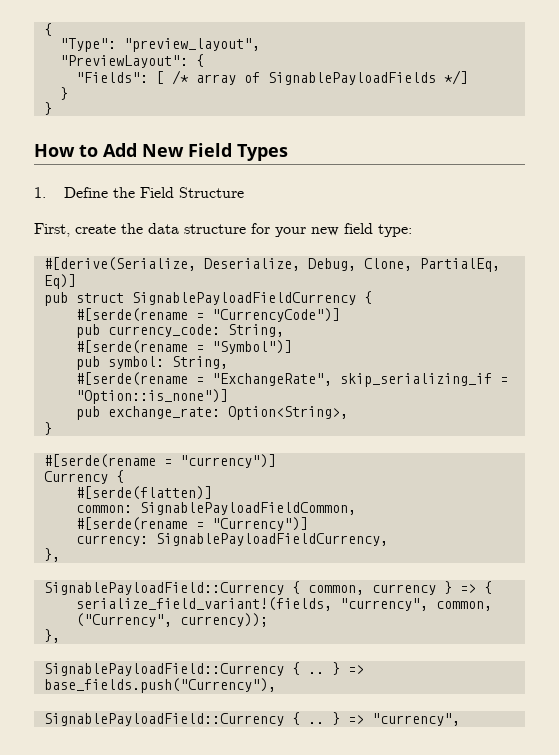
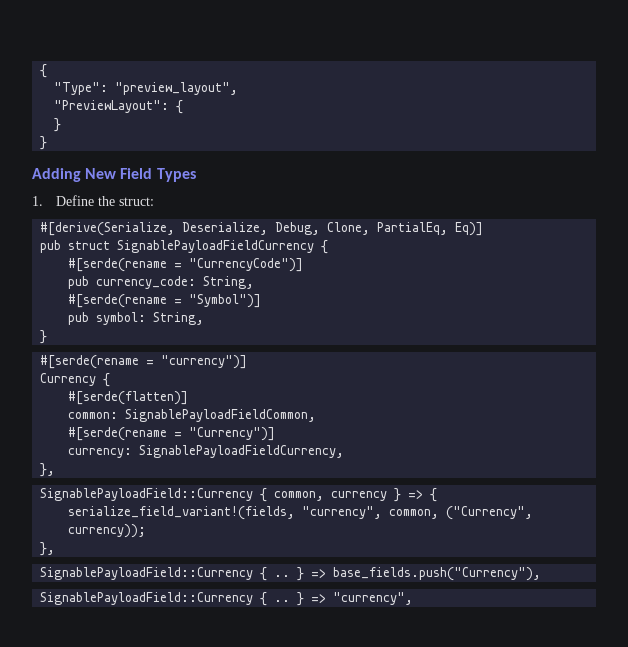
- "Fields": [ /* array of SignablePayloadFields */]
- How to Add New Field Types
+ Adding New Field Types
- 1. Define the Field Structure
- First, create the data structure for your new field type:
+ 1. Define the struct:
- #[serde(rename = "ExchangeRate", skip_serializing_if = "Option::is_none")]
- pub exchange_rate: Option<String>,

